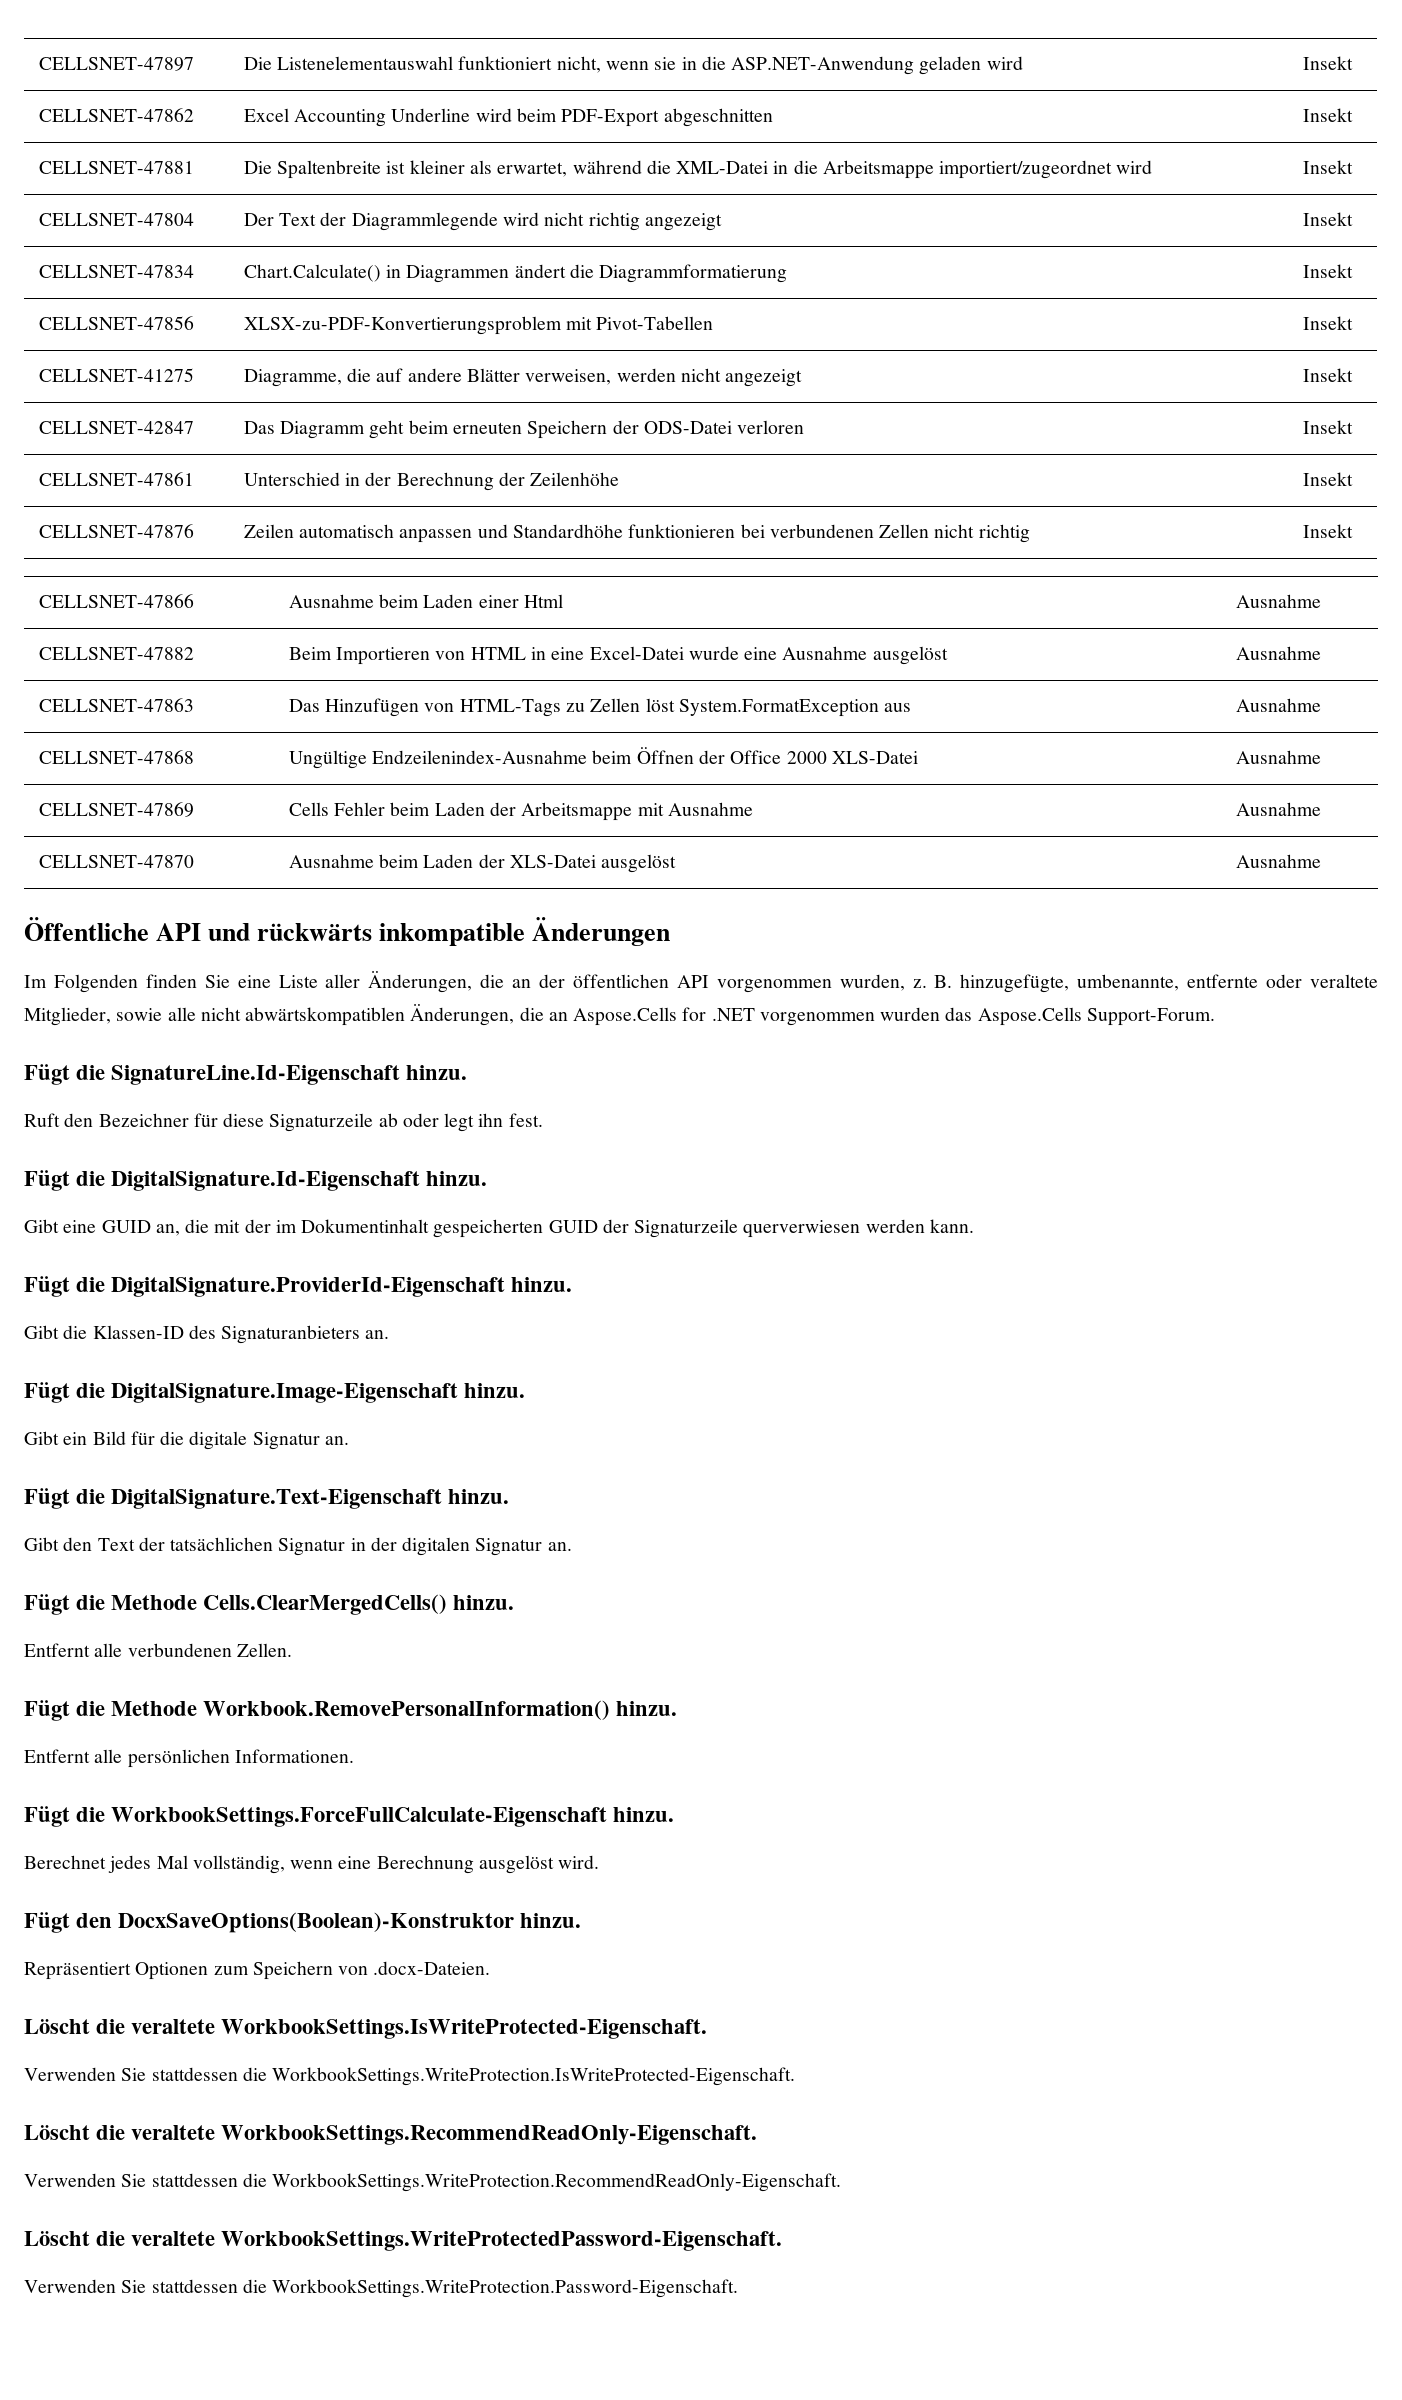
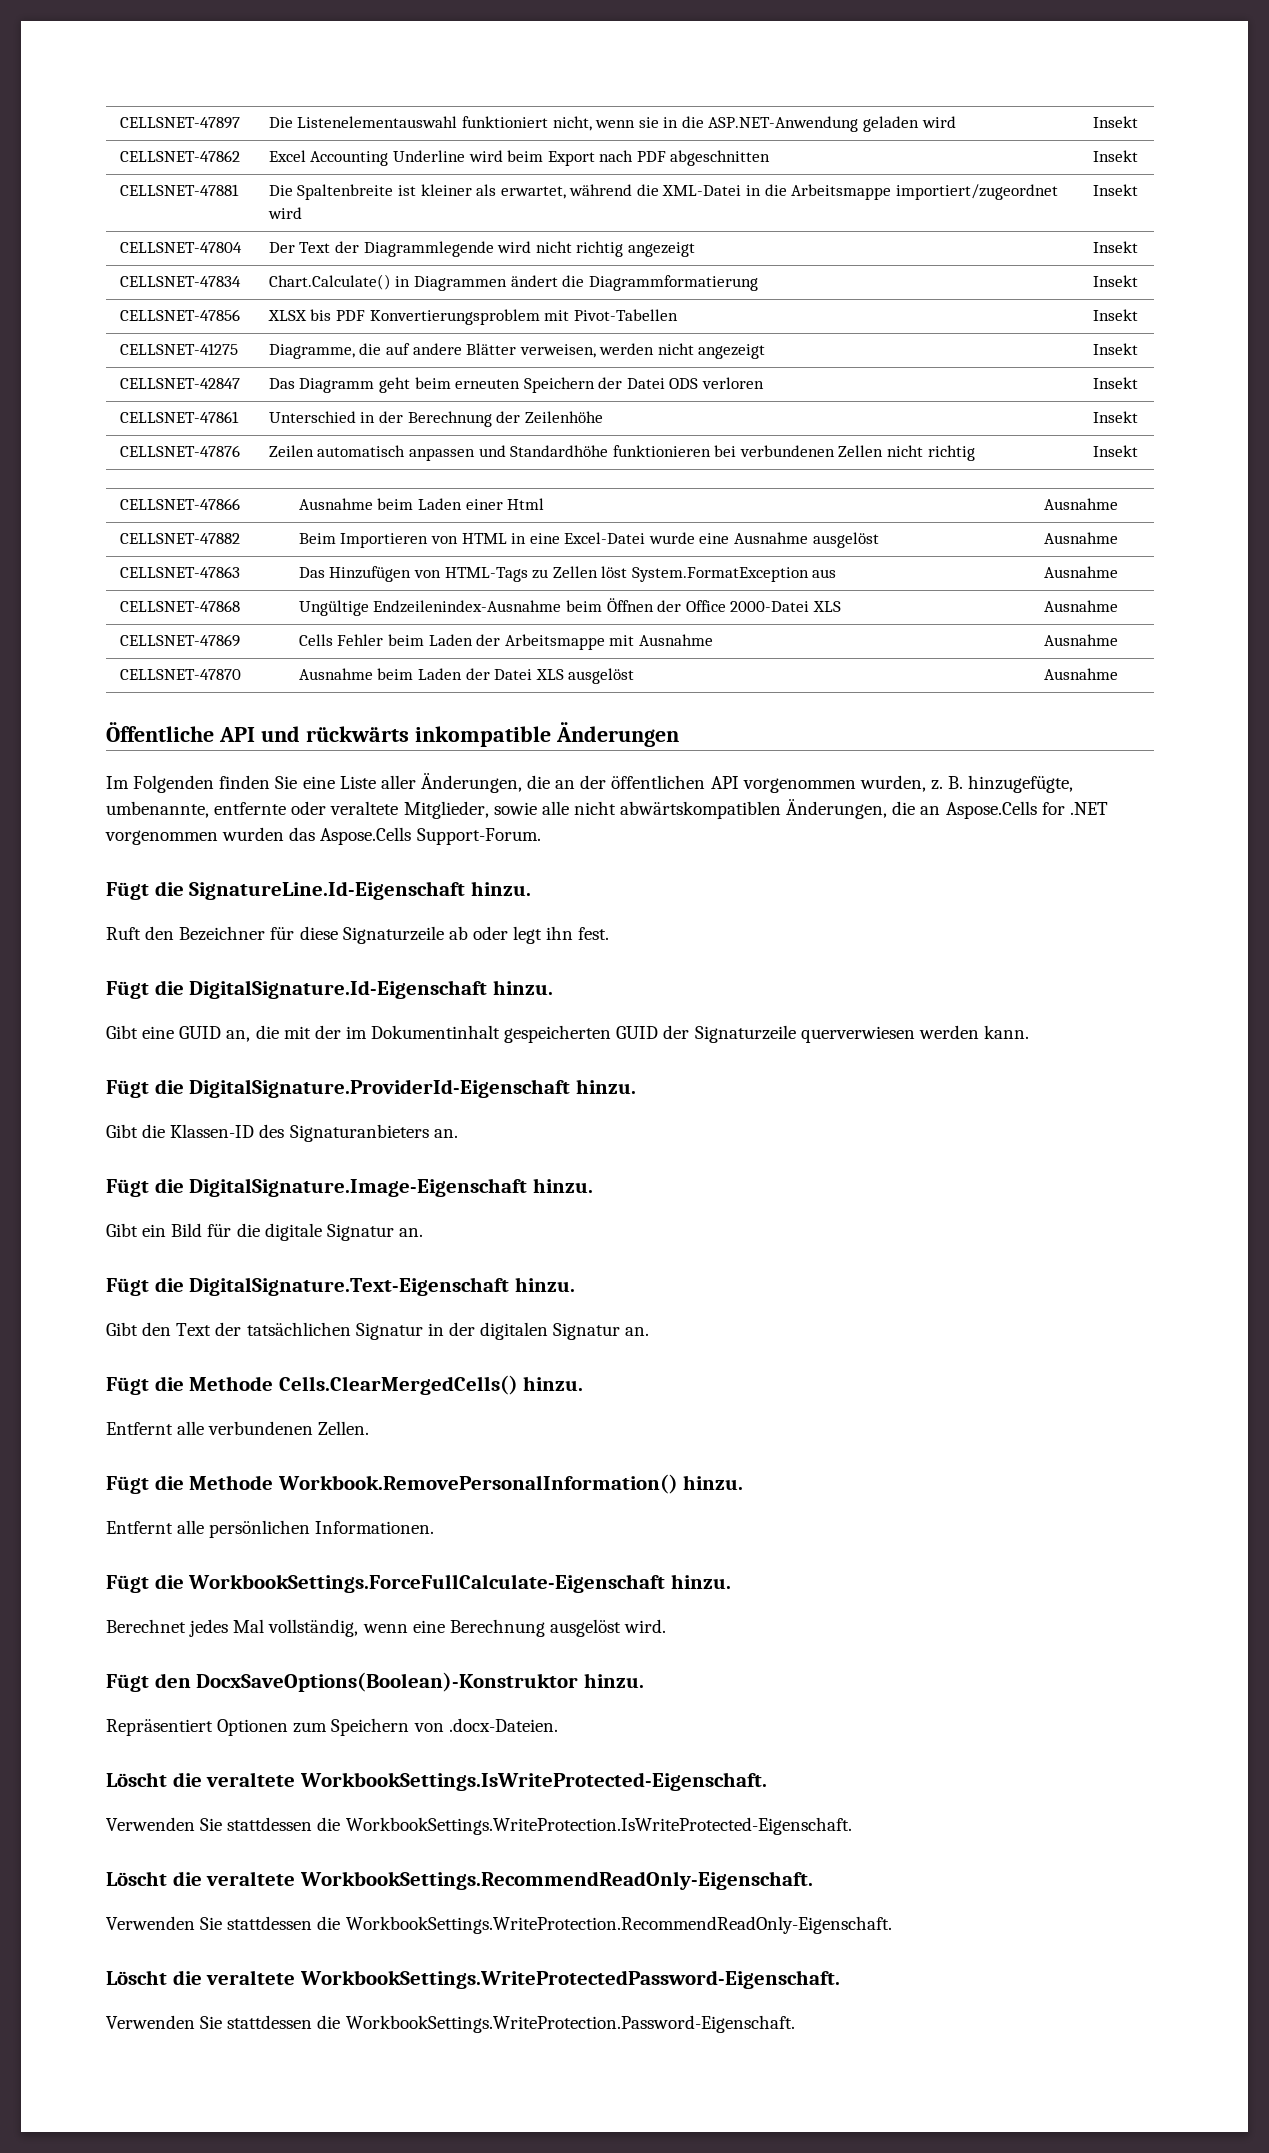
- CELLSNET-47862 | Excel Accounting Underline wird beim PDF-Export abgeschnitten | Insekt
+ CELLSNET-47862 | Excel Accounting Underline wird beim Export nach PDF abgeschnitten | Insekt
- CELLSNET-47856 | XLSX-zu-PDF-Konvertierungsproblem mit Pivot-Tabellen | Insekt
+ CELLSNET-47856 | XLSX bis PDF Konvertierungsproblem mit Pivot-Tabellen | Insekt
- CELLSNET-42847 | Das Diagramm geht beim erneuten Speichern der ODS-Datei verloren | Insekt
+ CELLSNET-42847 | Das Diagramm geht beim erneuten Speichern der Datei ODS verloren | Insekt
- CELLSNET-47868 | Ungültige Endzeilenindex-Ausnahme beim Öffnen der Office 2000 XLS-Datei | Ausnahme
+ CELLSNET-47868 | Ungültige Endzeilenindex-Ausnahme beim Öffnen der Office 2000-Datei XLS | Ausnahme
- CELLSNET-47870 | Ausnahme beim Laden der XLS-Datei ausgelöst | Ausnahme
+ CELLSNET-47870 | Ausnahme beim Laden der Datei XLS ausgelöst | Ausnahme

